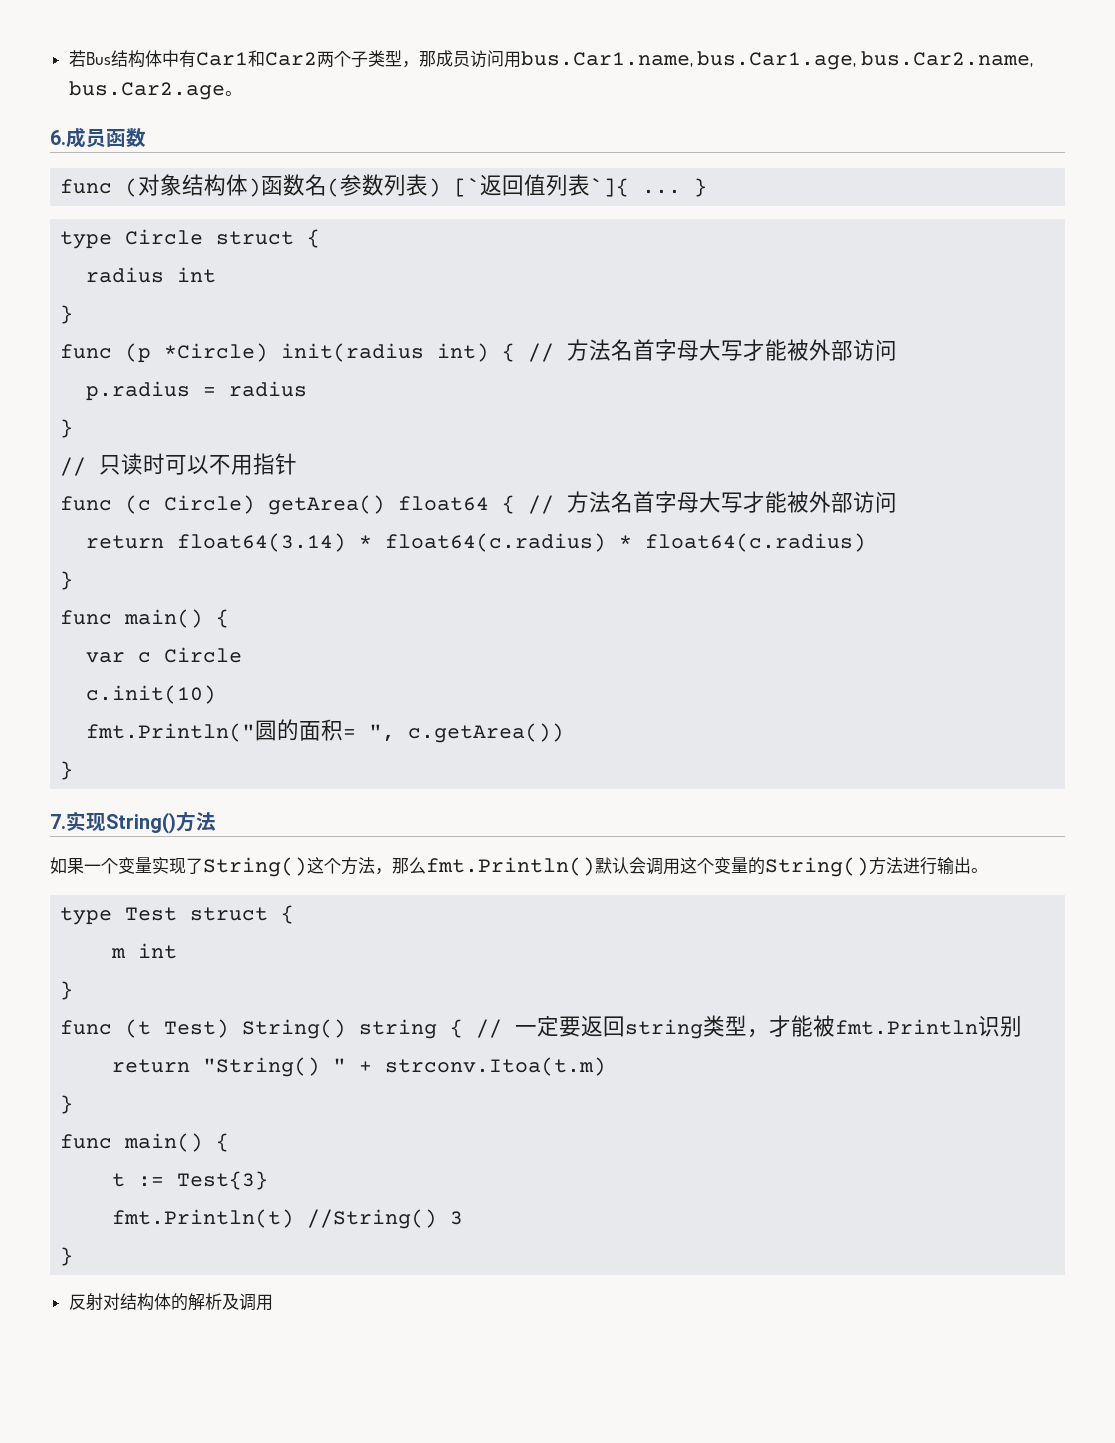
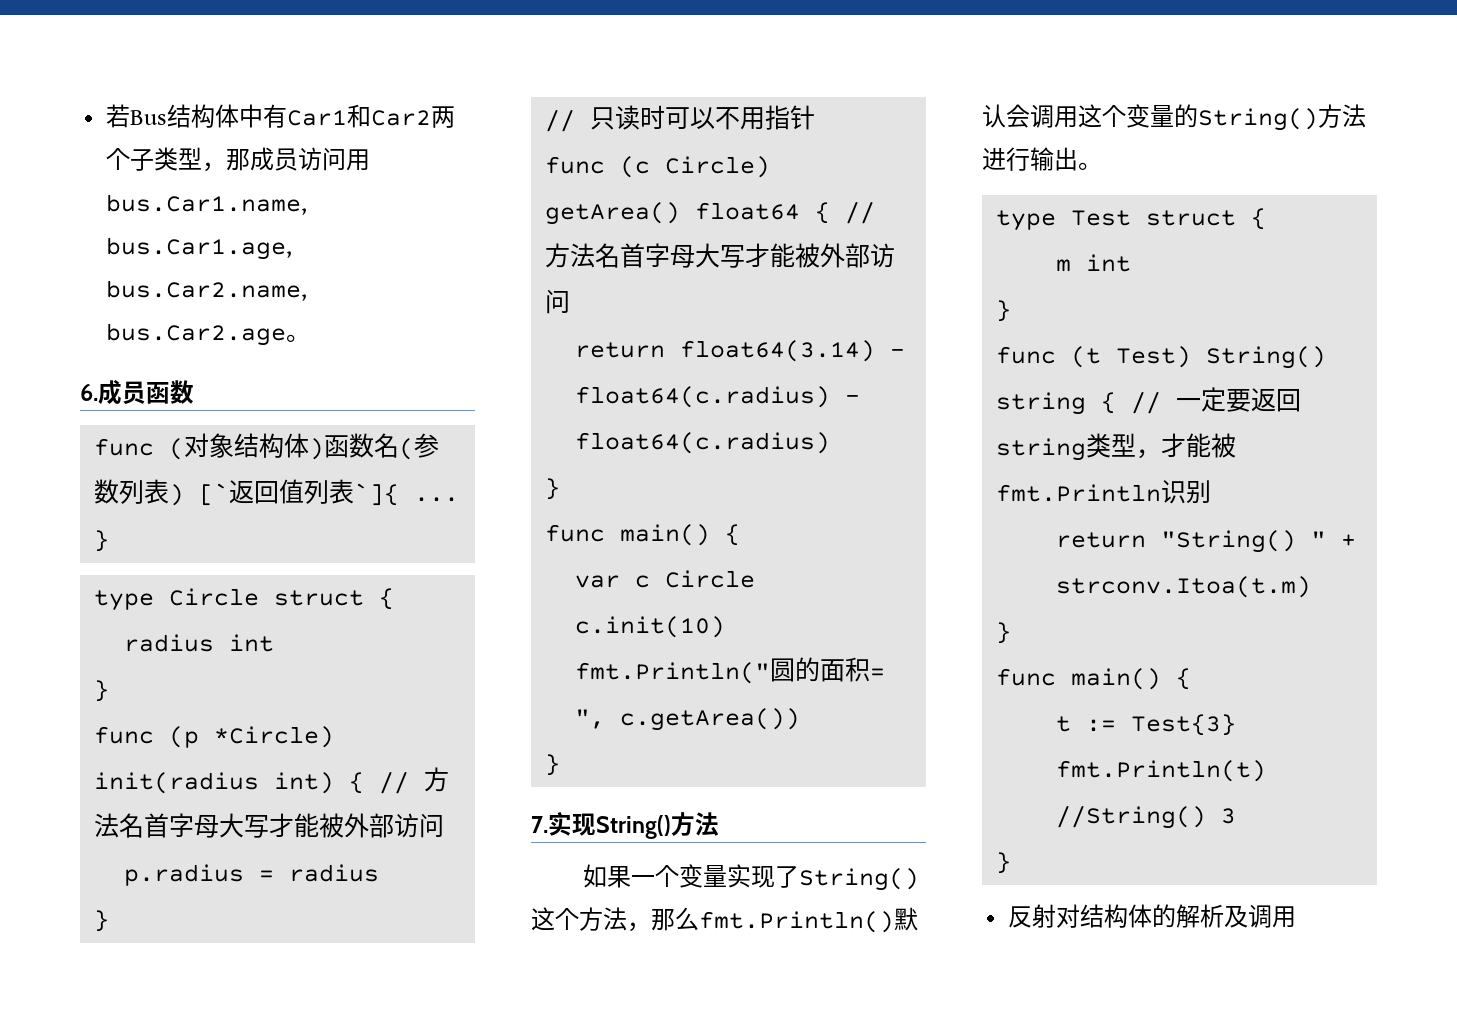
- return float64(3.14) * float64(c.radius) * float64(c.radius)
+ return float64(3.14) - float64(c.radius) - float64(c.radius)

